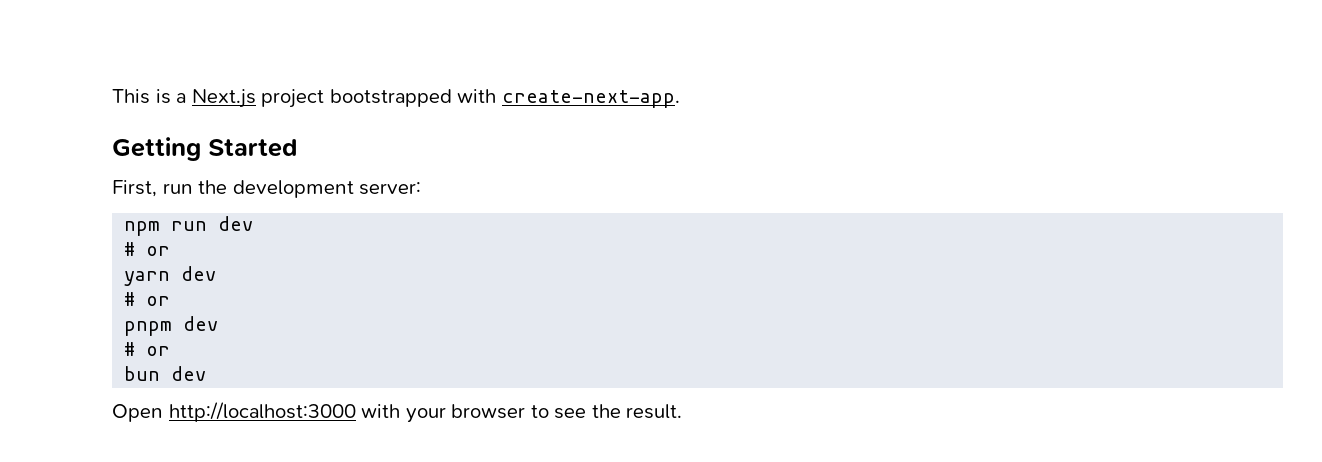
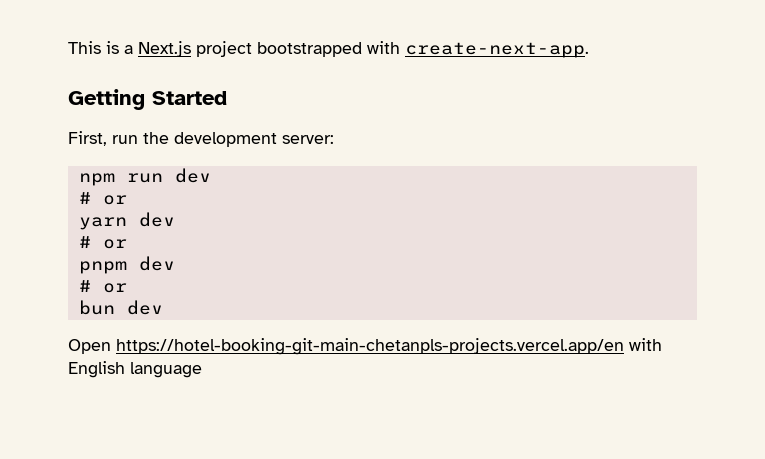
- Open http://localhost:3000 with your browser to see the result.
+ Open https://hotel-booking-git-main-chetanpls-projects.vercel.app/en with English language

